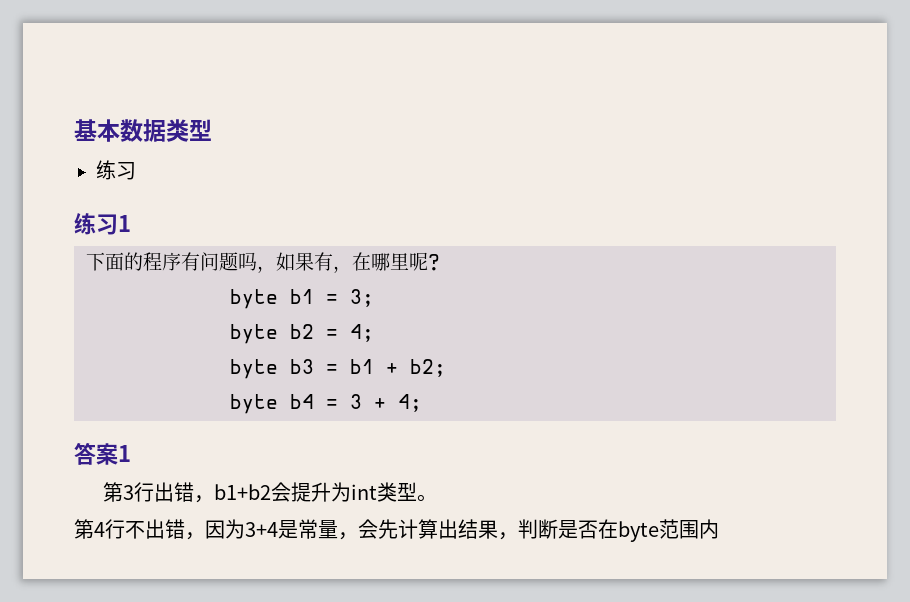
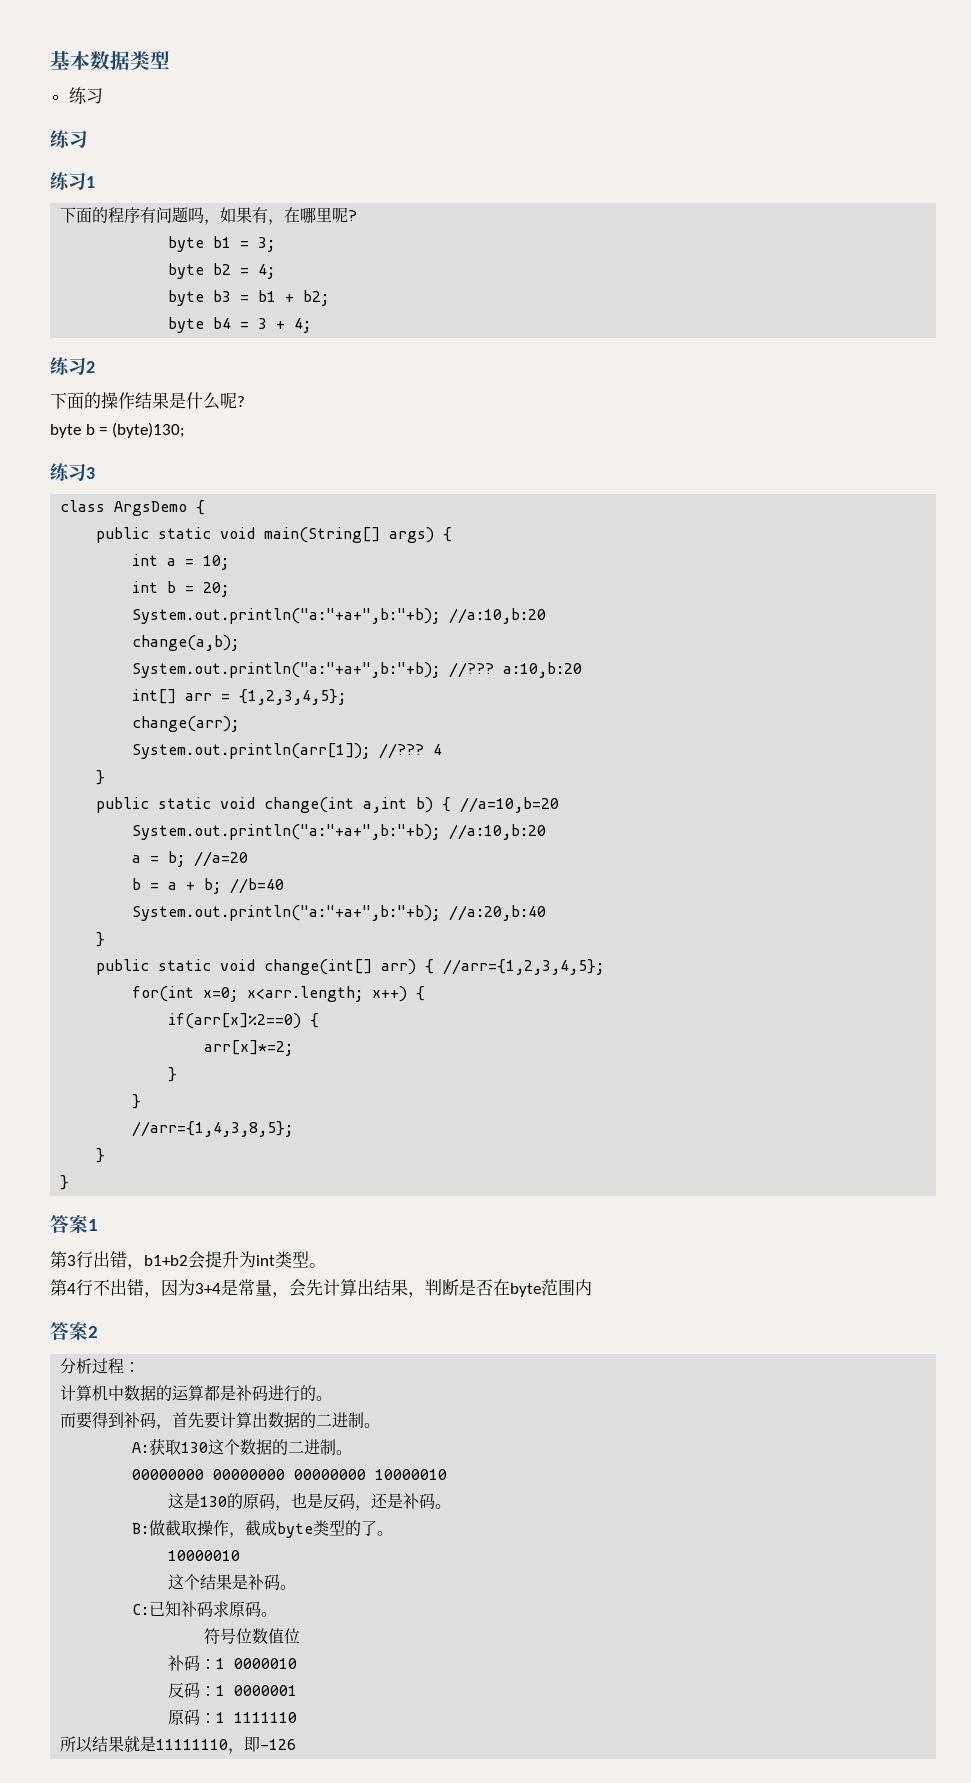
  基本数据类型
+ 练习
+ 练习2
+ 下面的操作结果是什么呢?
+ byte b = (byte)130;
+ 练习3
+ class ArgsDemo {
+ public static void main(String[] args) {
+ int a = 10;
+ int b = 20;
+ System.out.println("a:"+a+",b:"+b); //a:10,b:20
+ change(a,b);
+ System.out.println("a:"+a+",b:"+b); //??? a:10,b:20
+ int[] arr = {1,2,3,4,5};
+ change(arr);
+ System.out.println(arr[1]); //??? 4
+ }
+ public static void change(int a,int b) { //a=10,b=20
+ System.out.println("a:"+a+",b:"+b); //a:10,b:20
+ a = b; //a=20
+ b = a + b; //b=40
+ System.out.println("a:"+a+",b:"+b); //a:20,b:40
+ }
+ public static void change(int[] arr) { //arr={1,2,3,4,5};
+ for(int x=0; x<arr.length; x++) {
+ if(arr[x]%2==0) {
+ arr[x]*=2;
+ }
+ }
+ //arr={1,4,3,8,5};
+ }
+ }
+ 答案2
+ 分析过程：
+ 计算机中数据的运算都是补码进行的。
+ 而要得到补码，首先要计算出数据的二进制。
+ A:获取130这个数据的二进制。
+ 00000000 00000000 00000000 10000010
+ 这是130的原码，也是反码，还是补码。
+ B:做截取操作，截成byte类型的了。
+ 10000010
+ 这个结果是补码。
+ C:已知补码求原码。
+ 符号位数值位
+ 补码：1 0000010
+ 反码：1 0000001
+ 原码：1 1111110
+ 所以结果就是11111110，即-126

